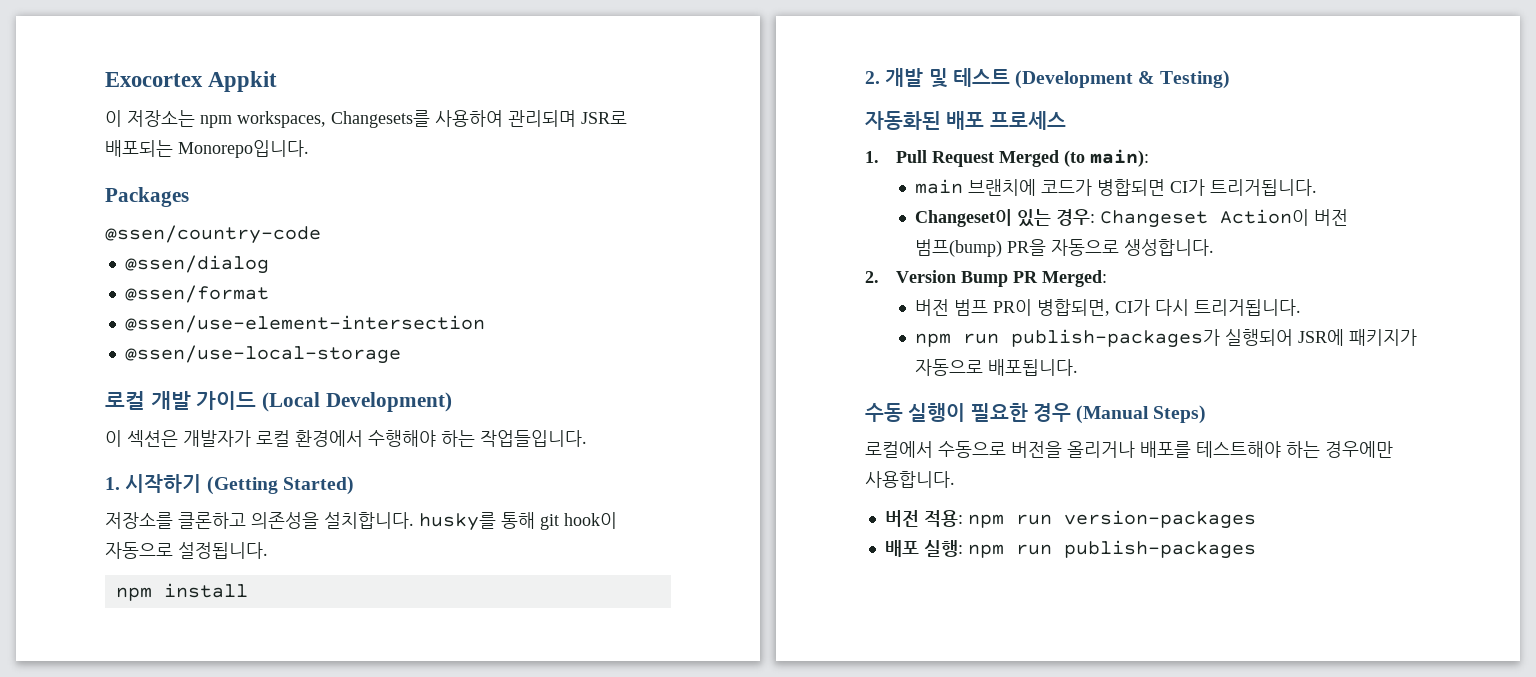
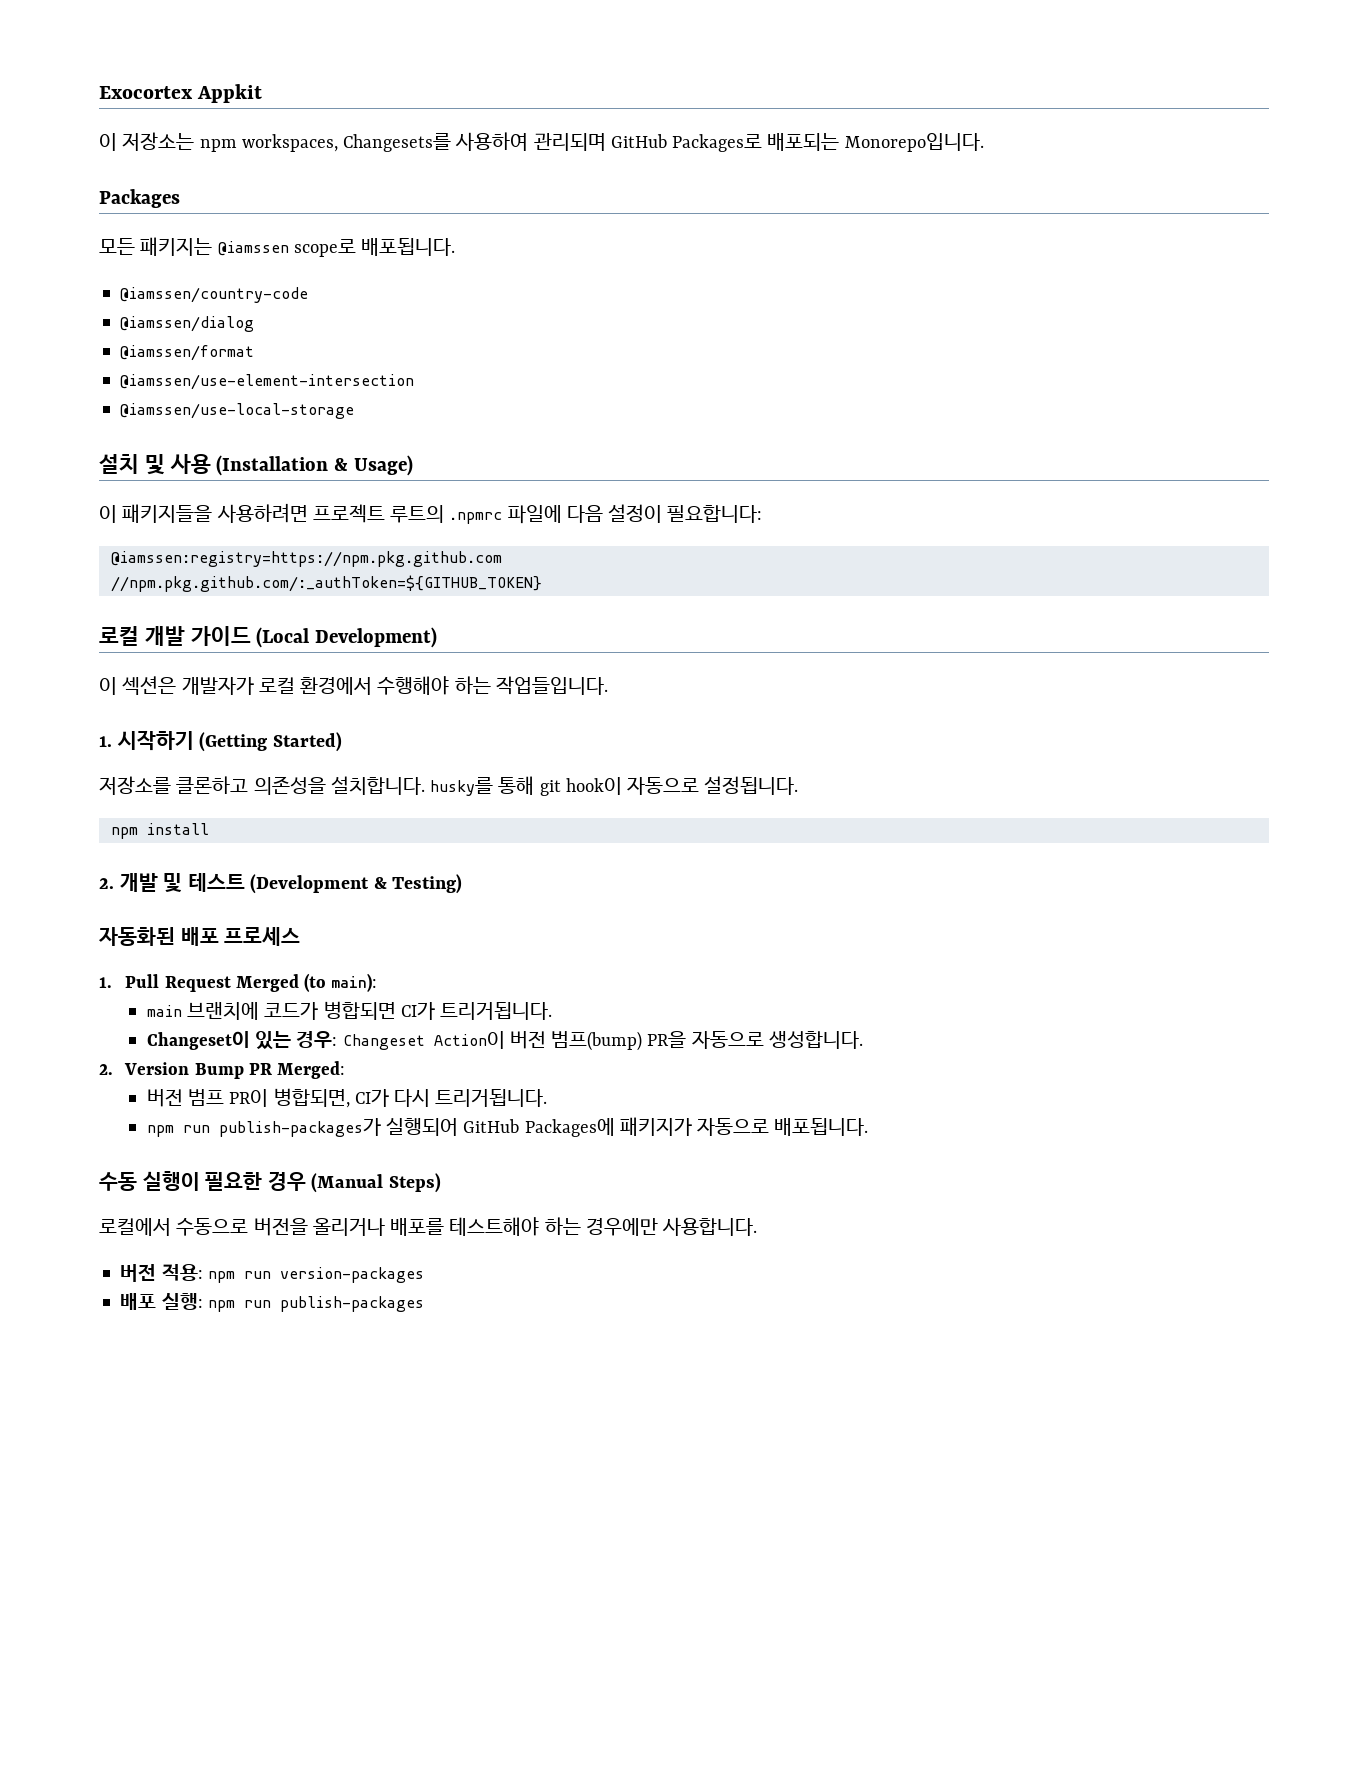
- 이 저장소는 npm workspaces, Changesets를 사용하여 관리되며 JSR로 배포되는 Monorepo입니다.
+ 이 저장소는 npm workspaces, Changesets를 사용하여 관리되며 GitHub Packages로 배포되는 Monorepo입니다.
- @ssen/country-code
- @ssen/dialog
- @ssen/format
- @ssen/use-element-intersection
- @ssen/use-local-storage
+ 모든 패키지는 @iamssen scope로 배포됩니다.
+ @iamssen/country-code
+ @iamssen/dialog
+ @iamssen/format
+ @iamssen/use-element-intersection
+ @iamssen/use-local-storage
+ 설치 및 사용 (Installation & Usage)
+ 이 패키지들을 사용하려면 프로젝트 루트의 .npmrc 파일에 다음 설정이 필요합니다:
+ @iamssen:registry=https://npm.pkg.github.com
+ //npm.pkg.github.com/:_authToken=${GITHUB_TOKEN}
- npm run publish-packages가 실행되어 JSR에 패키지가 자동으로 배포됩니다.
+ npm run publish-packages가 실행되어 GitHub Packages에 패키지가 자동으로 배포됩니다.

